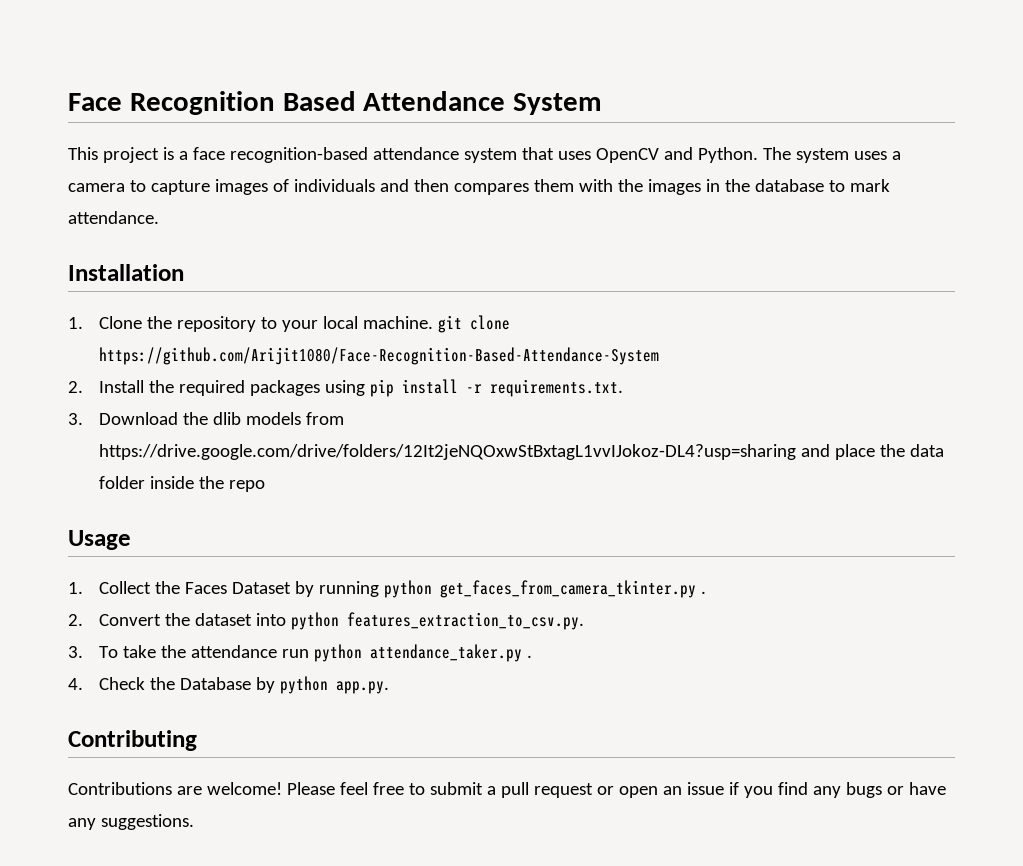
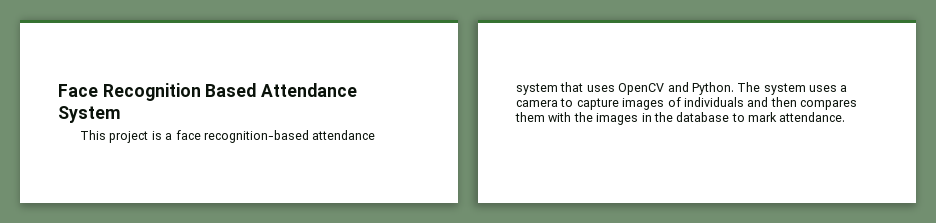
- Installation
- 1. Clone the repository to your local machine. git clone https://github.com/Arijit1080/Face-Recognition-Based-Attendance-System
- 2. Install the required packages using pip install -r requirements.txt.
- 3. Download the dlib models from https://drive.google.com/drive/folders/12It2jeNQOxwStBxtagL1vvIJokoz-DL4?usp=sharing and place the data folder inside the repo
- Usage
- 1. Collect the Faces Dataset by running python get_faces_from_camera_tkinter.py .
- 2. Convert the dataset into python features_extraction_to_csv.py.
- 3. To take the attendance run python attendance_taker.py .
- 4. Check the Database by python app.py.
- Contributing
- Contributions are welcome! Please feel free to submit a pull request or open an issue if you find any bugs or have any suggestions.

